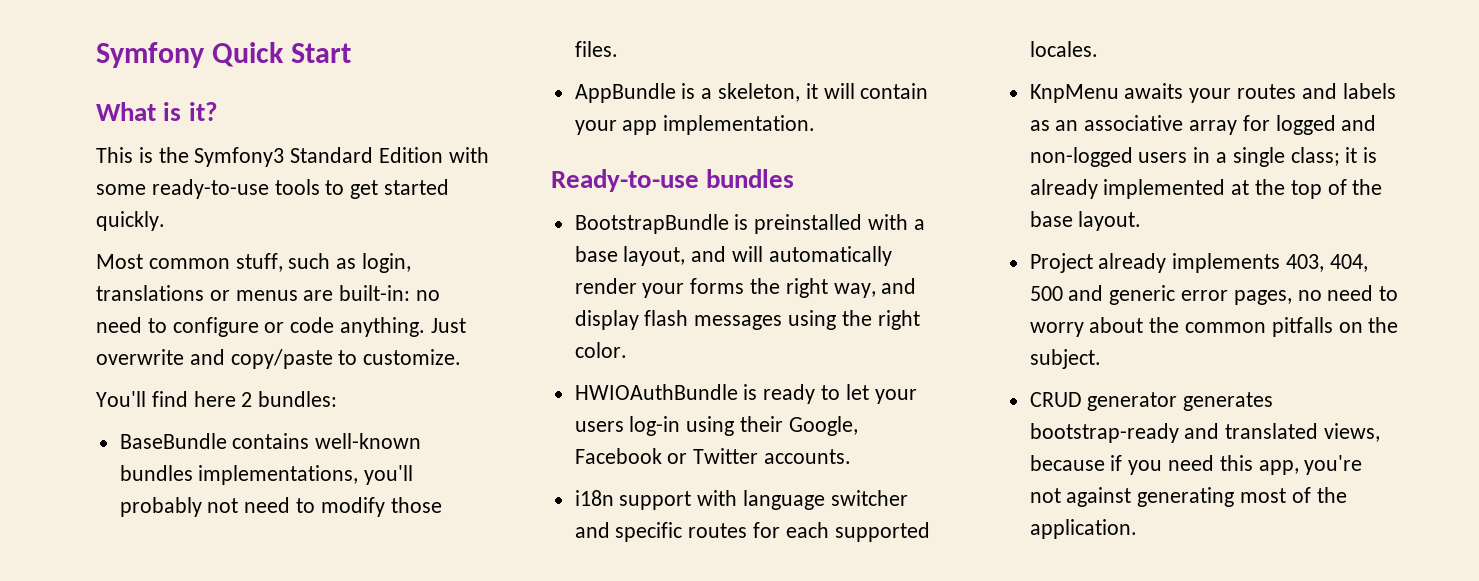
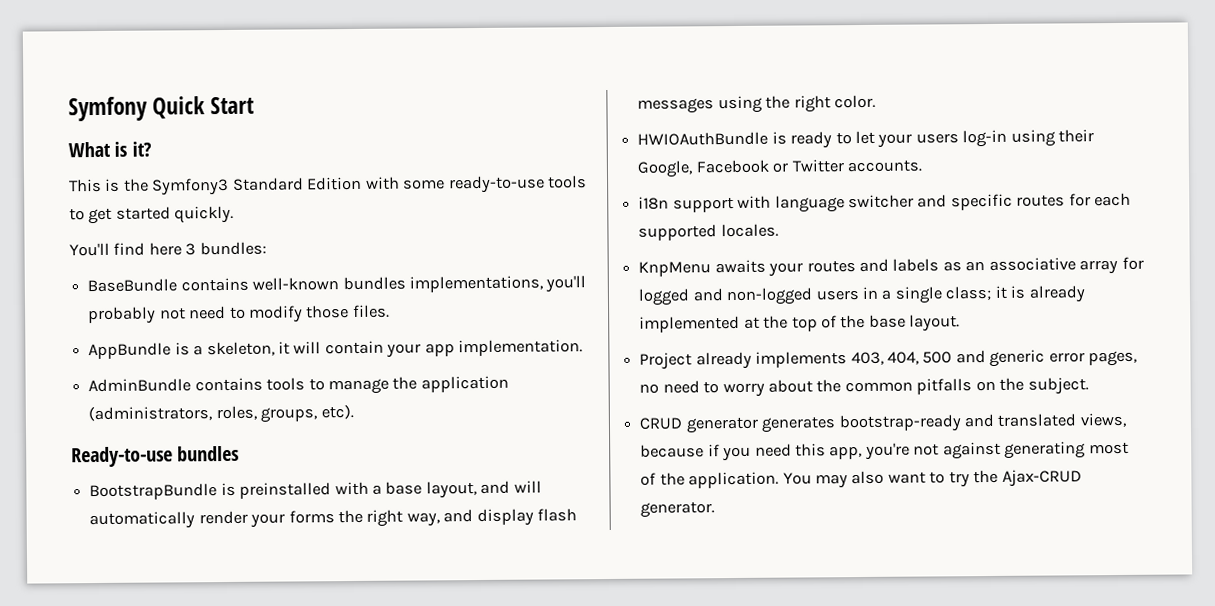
- Most common stuff, such as login, translations or menus are built-in: no need to configure or code anything. Just overwrite and copy/paste to customize.
- You'll find here 2 bundles:
+ You'll find here 3 bundles:
+ AdminBundle contains tools to manage the application (administrators, roles, groups, etc).
+ You may also want to try the Ajax-CRUD generator.

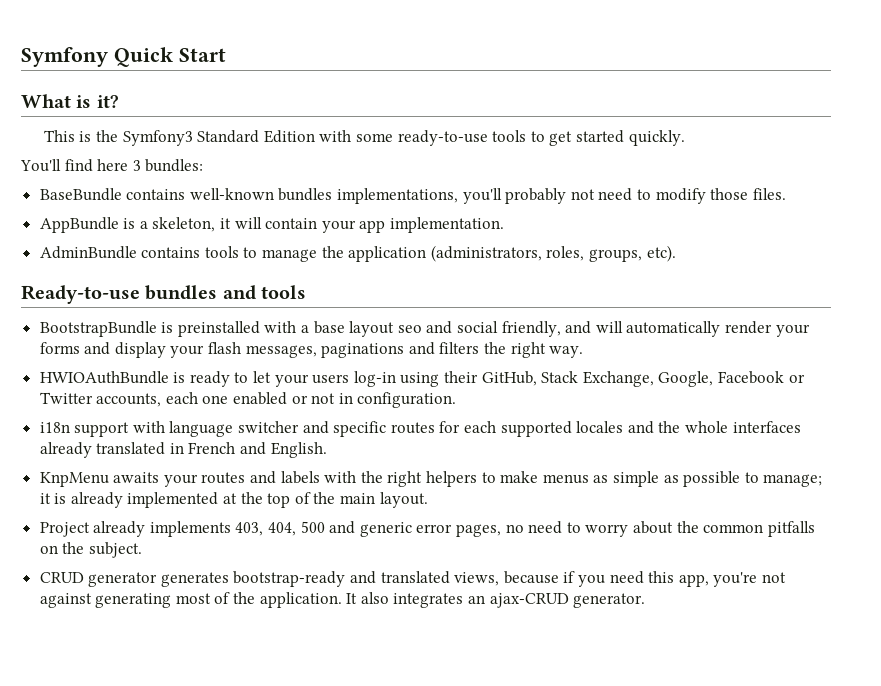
- Ready-to-use bundles
+ Ready-to-use bundles and tools
- BootstrapBundle is preinstalled with a base layout, and will automatically render your forms the right way, and display flash messages using the right color.
+ BootstrapBundle is preinstalled with a base layout seo and social friendly, and will automatically render your forms and display your flash messages, paginations and filters the right way.
- HWIOAuthBundle is ready to let your users log-in using their Google, Facebook or Twitter accounts.
+ HWIOAuthBundle is ready to let your users log-in using their GitHub, Stack Exchange, Google, Facebook or Twitter accounts, each one enabled or not in configuration.
- i18n support with language switcher and specific routes for each supported locales.
+ i18n support with language switcher and specific routes for each supported locales and the whole interfaces already translated in French and English.
- KnpMenu awaits your routes and labels as an associative array for logged and non-logged users in a single class; it is already implemented at the top of the base layout.
+ KnpMenu awaits your routes and labels with the right helpers to make menus as simple as possible to manage; it is already implemented at the top of the main layout.
- You may also want to try the Ajax-CRUD generator.
+ It also integrates an ajax-CRUD generator.

